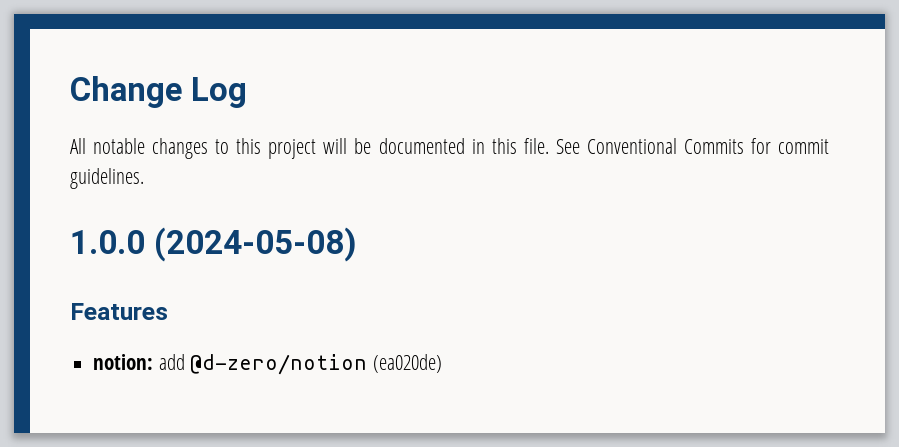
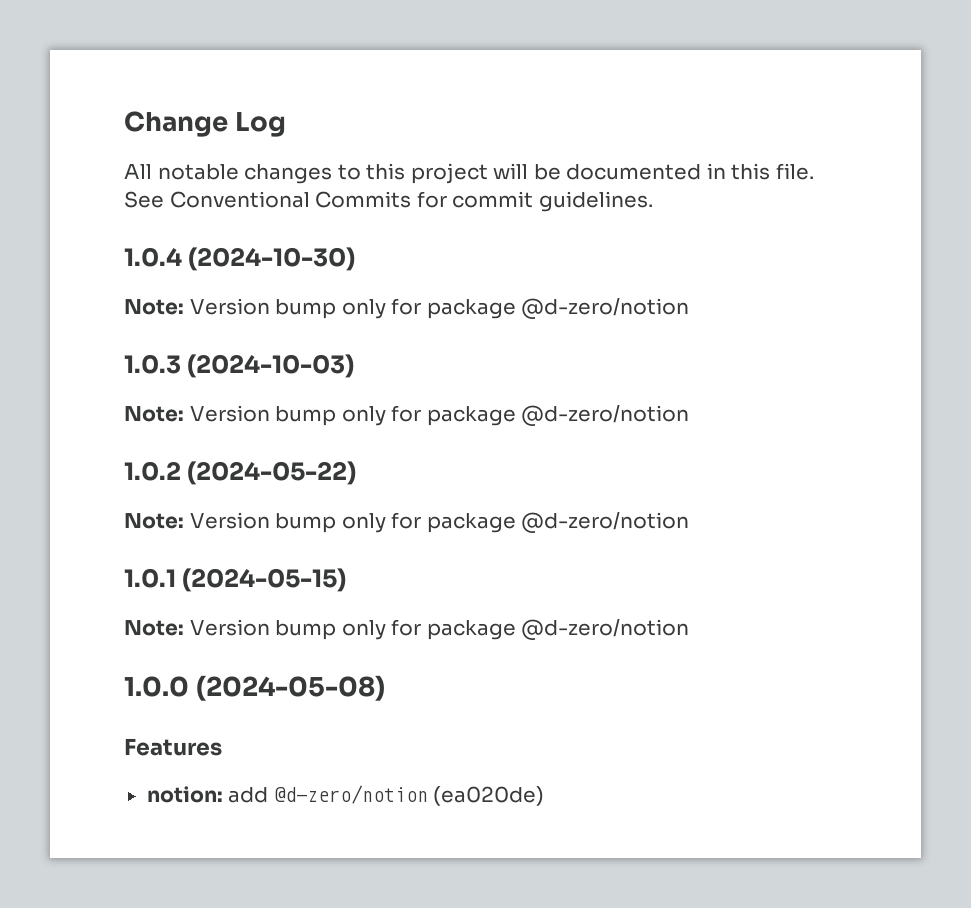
+ 1.0.4 (2024-10-30)
+ Note: Version bump only for package @d-zero/notion
+ 1.0.3 (2024-10-03)
+ Note: Version bump only for package @d-zero/notion
+ 1.0.2 (2024-05-22)
+ Note: Version bump only for package @d-zero/notion
+ 1.0.1 (2024-05-15)
+ Note: Version bump only for package @d-zero/notion

